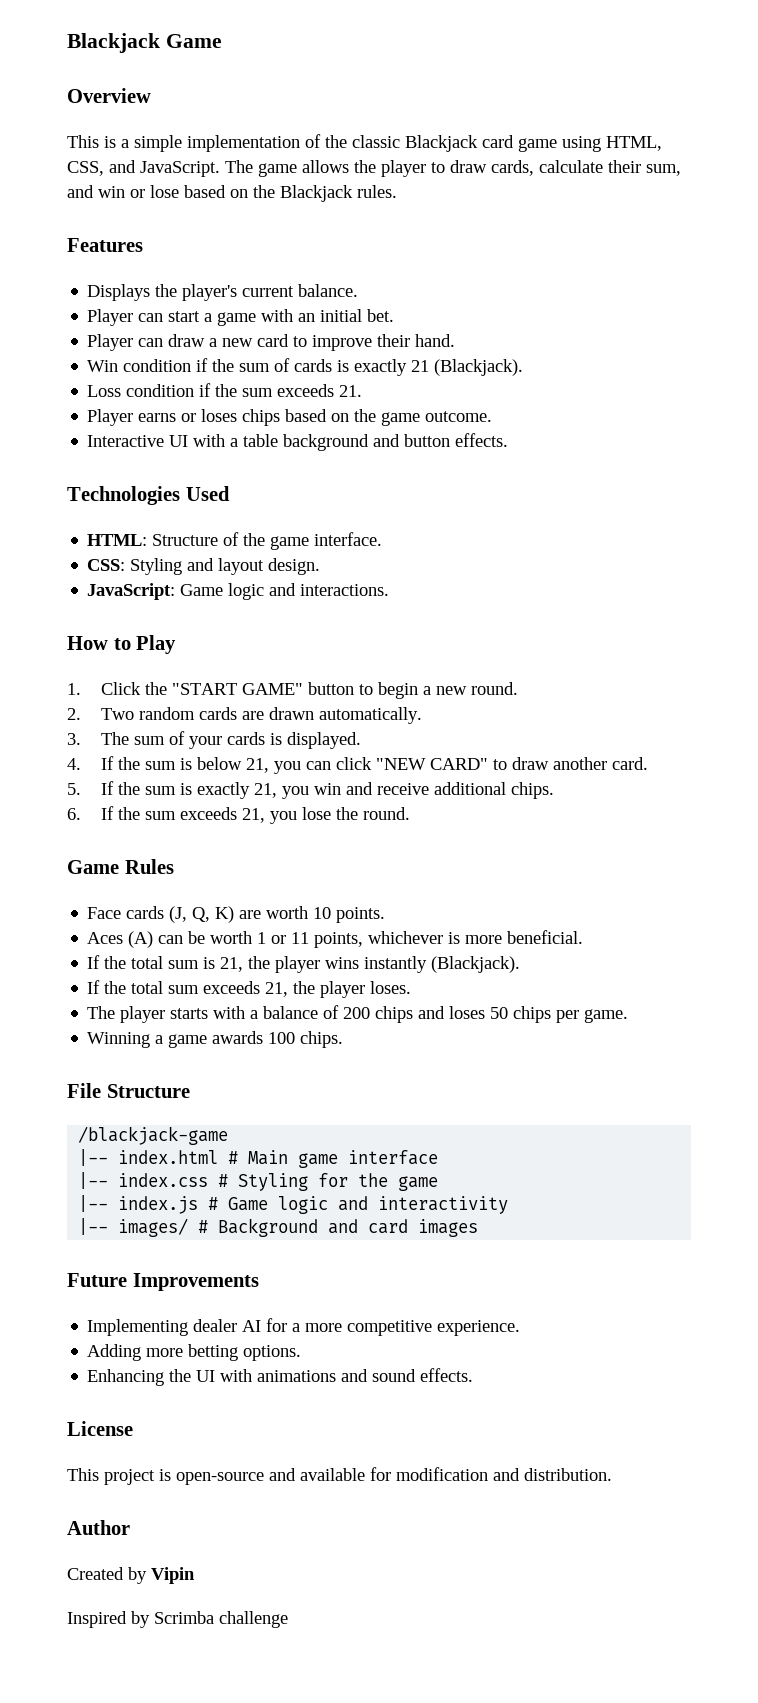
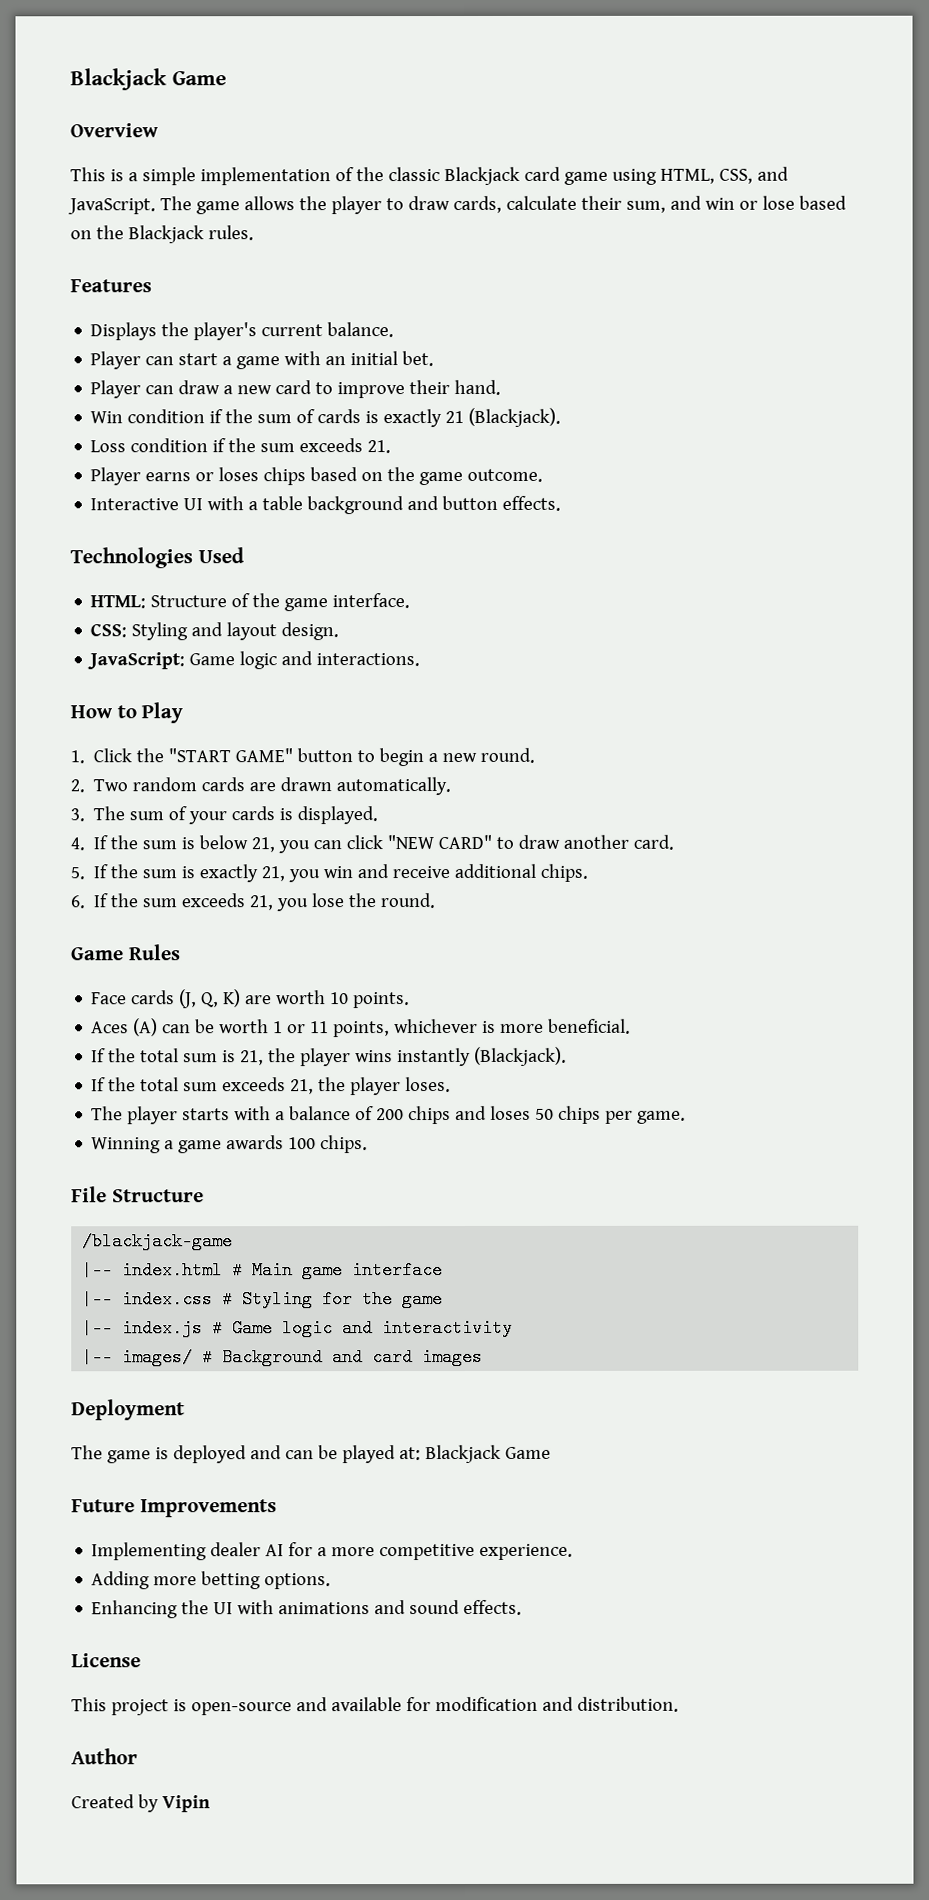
+ Deployment
+ The game is deployed and can be played at: Blackjack Game
- Inspired by Scrimba challenge

